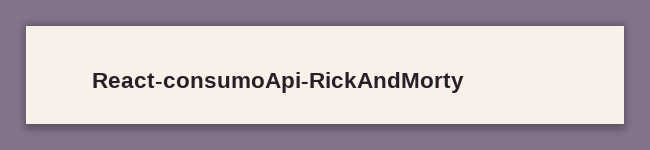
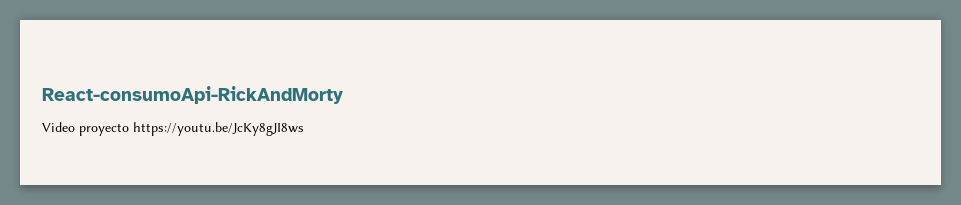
+ Video proyecto https://youtu.be/JcKy8gJI8ws

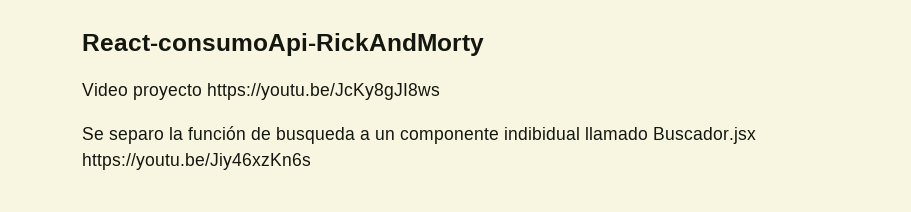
+ Se separo la función de busqueda a un componente indibidual llamado Buscador.jsx https://youtu.be/Jiy46xzKn6s

